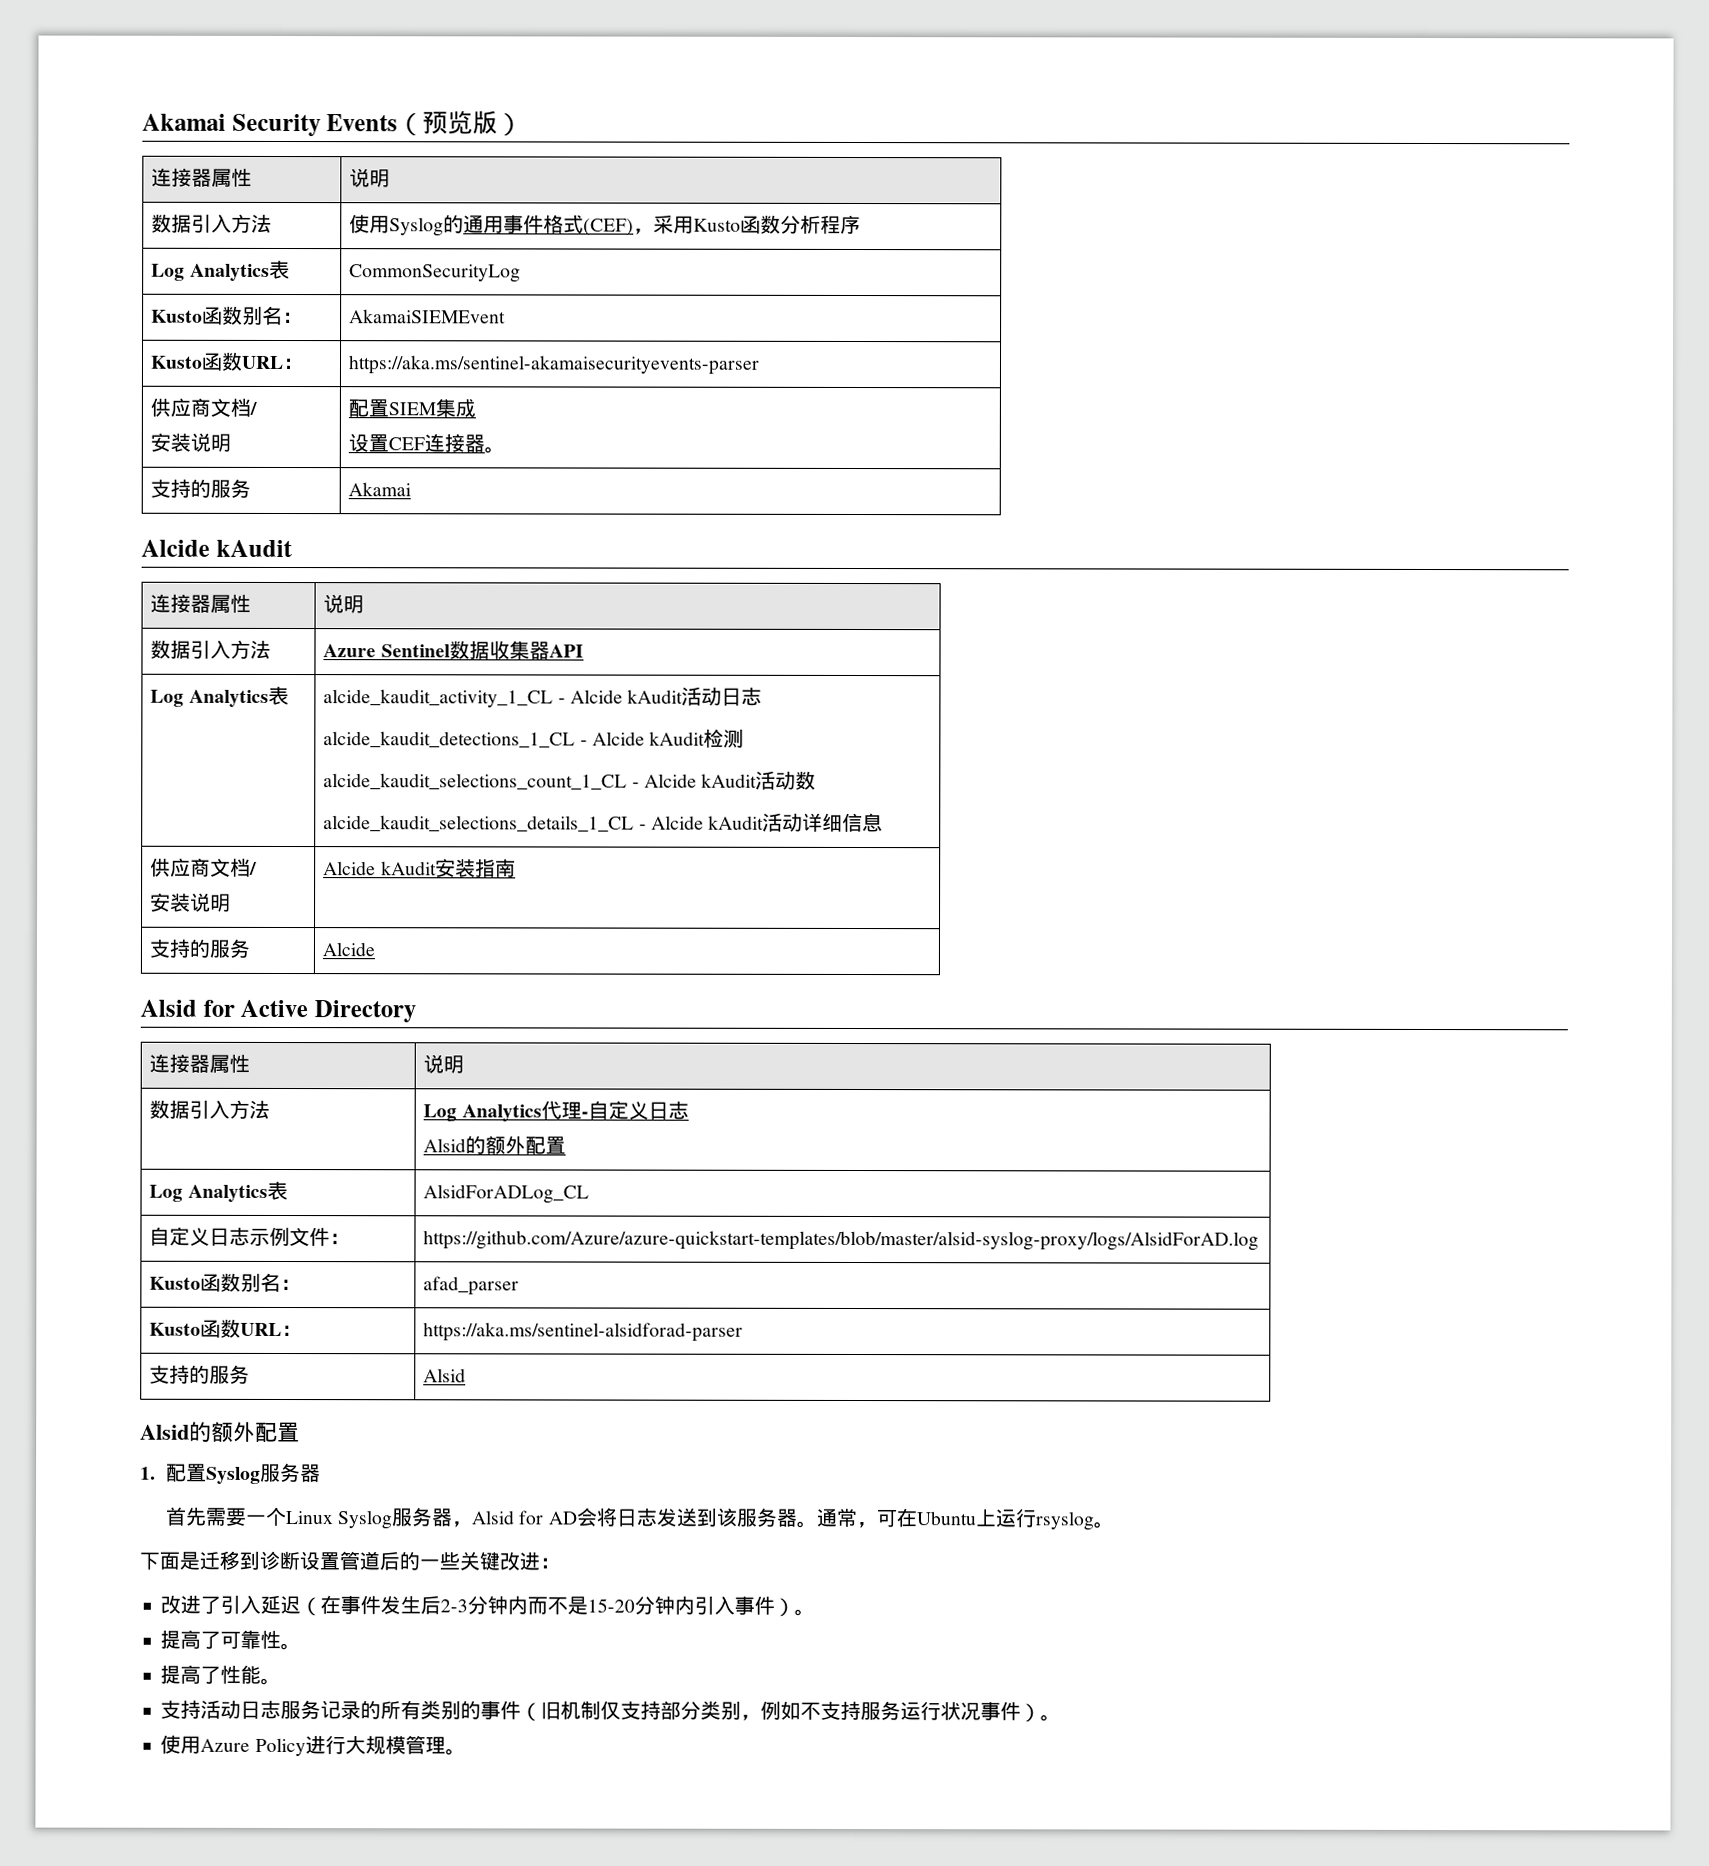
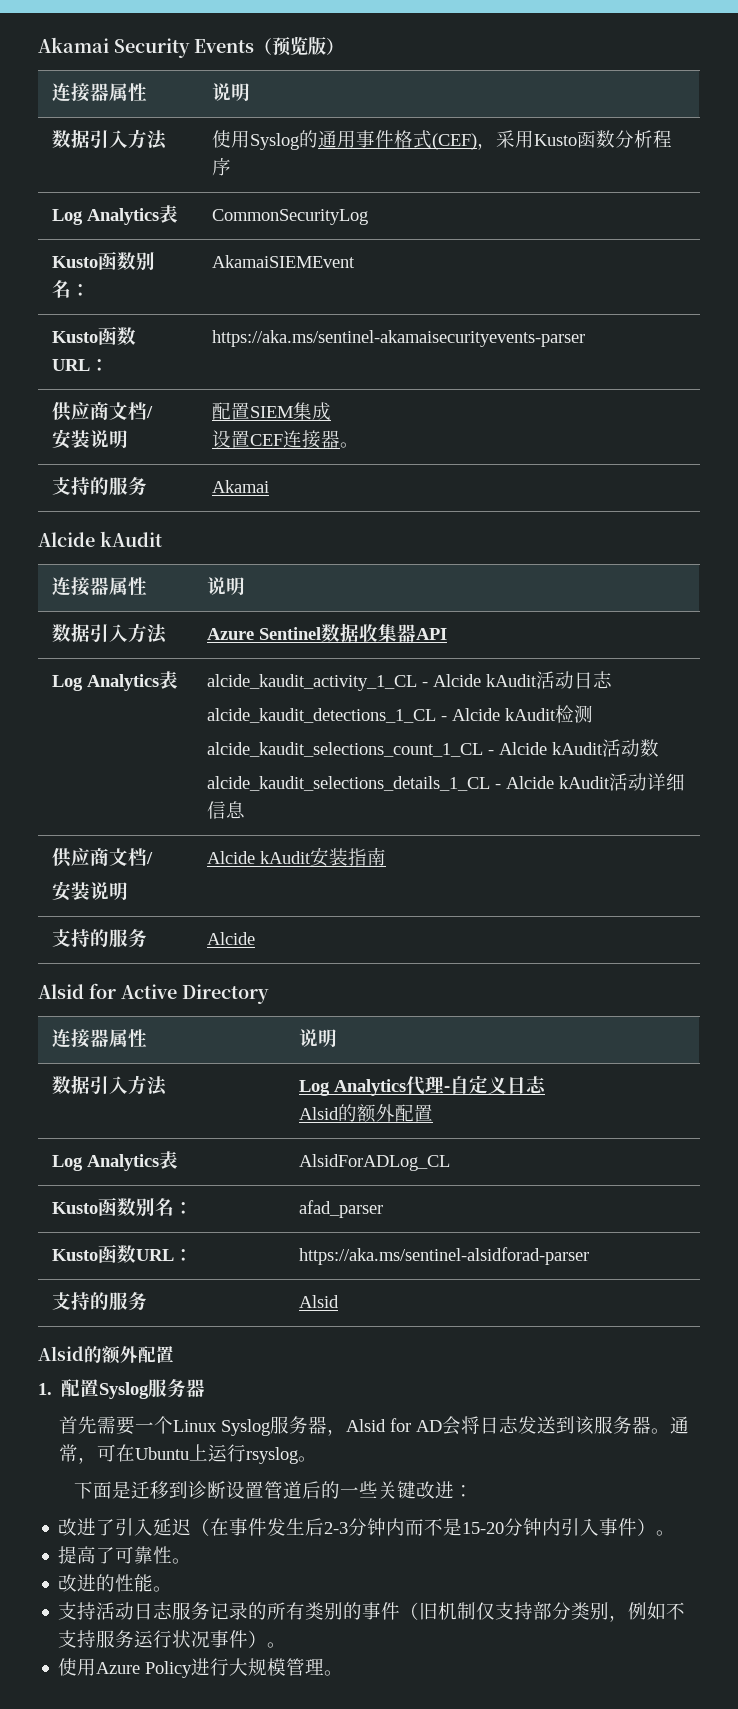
- 自定义日志示例文件： | https://github.com/Azure/azure-quickstart-templates/blob/master/alsid-syslog-proxy/logs/AlsidForAD.log
- 提高了性能。
+ 改进的性能。

